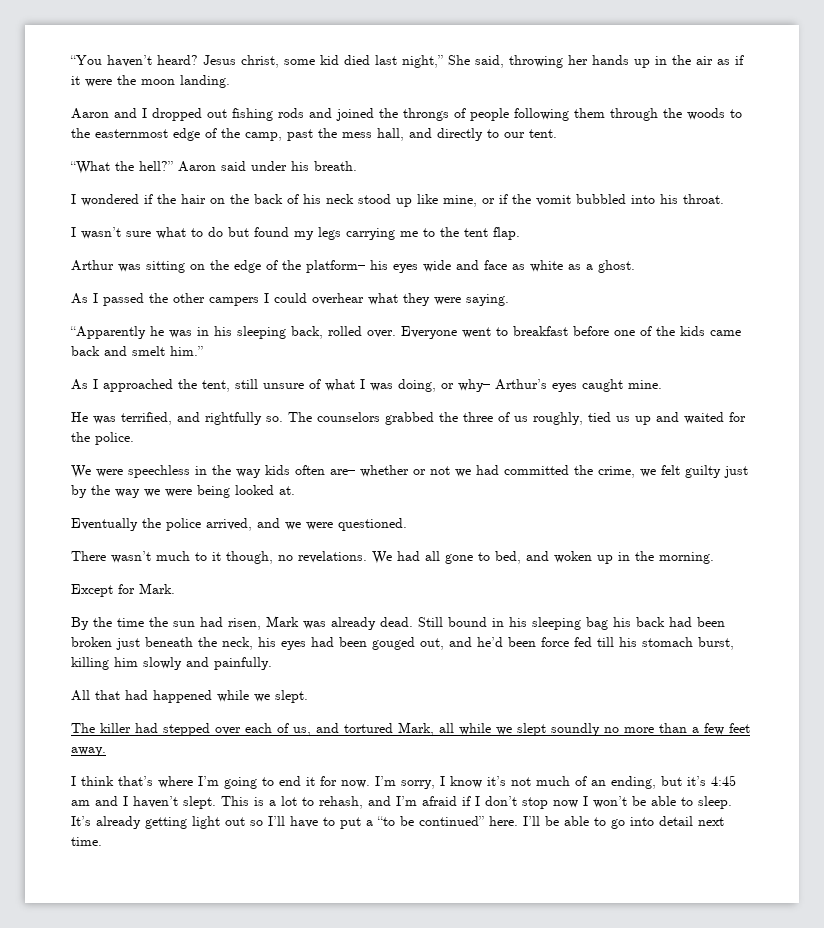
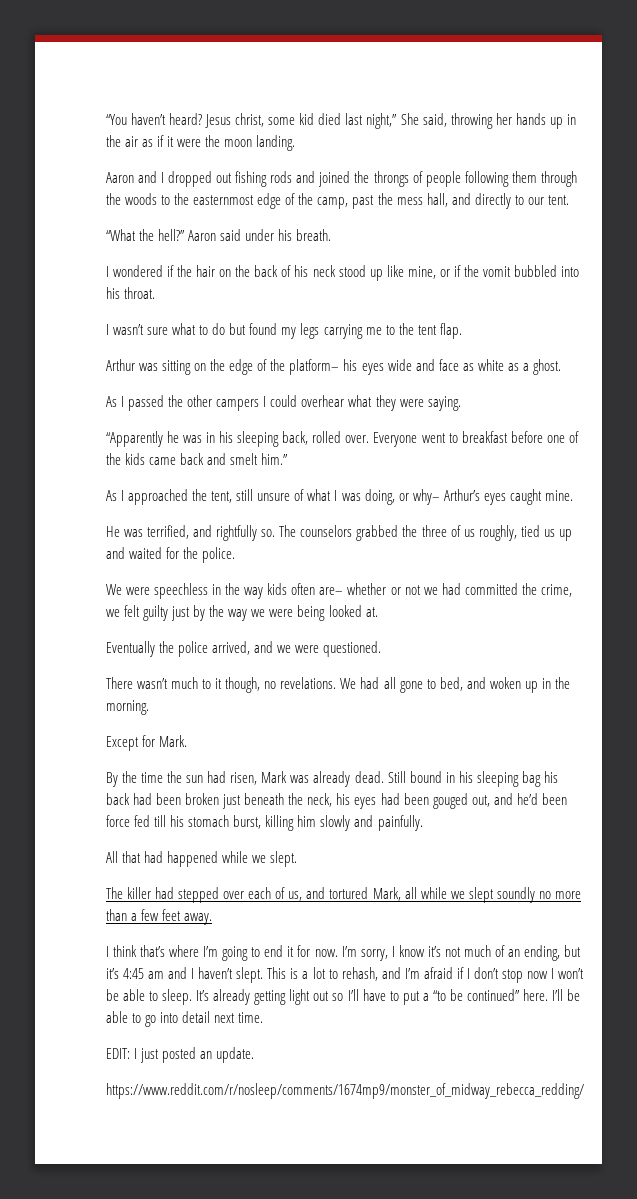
+ EDIT: I just posted an update.
+ https://www.reddit.com/r/nosleep/comments/1674mp9/monster_of_midway_rebecca_redding/

